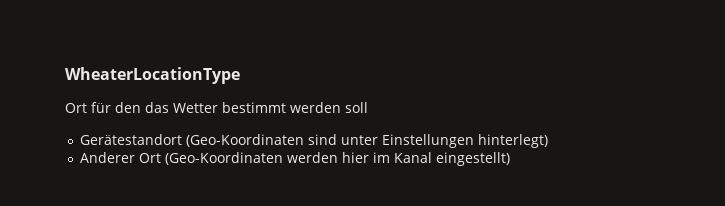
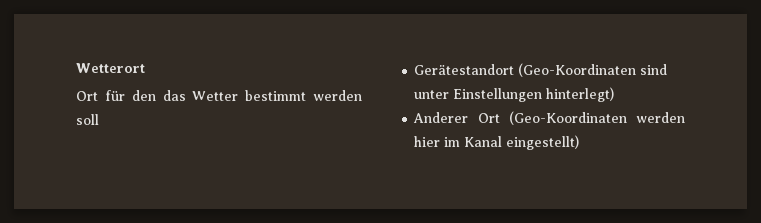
- WheaterLocationType
+ Wetterort

